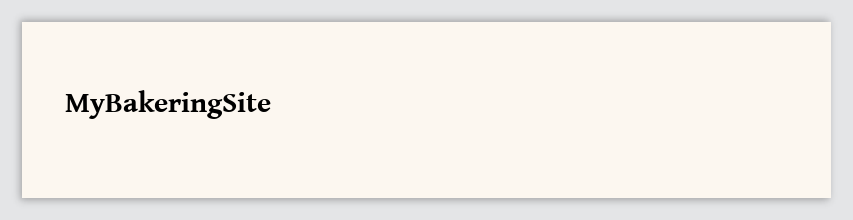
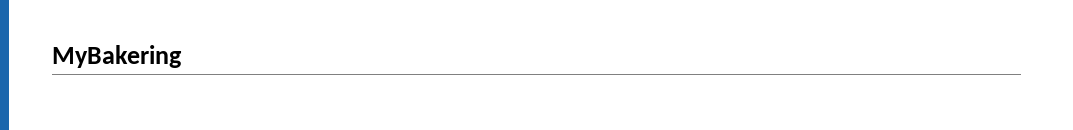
- MyBakeringSite
+ MyBakering

